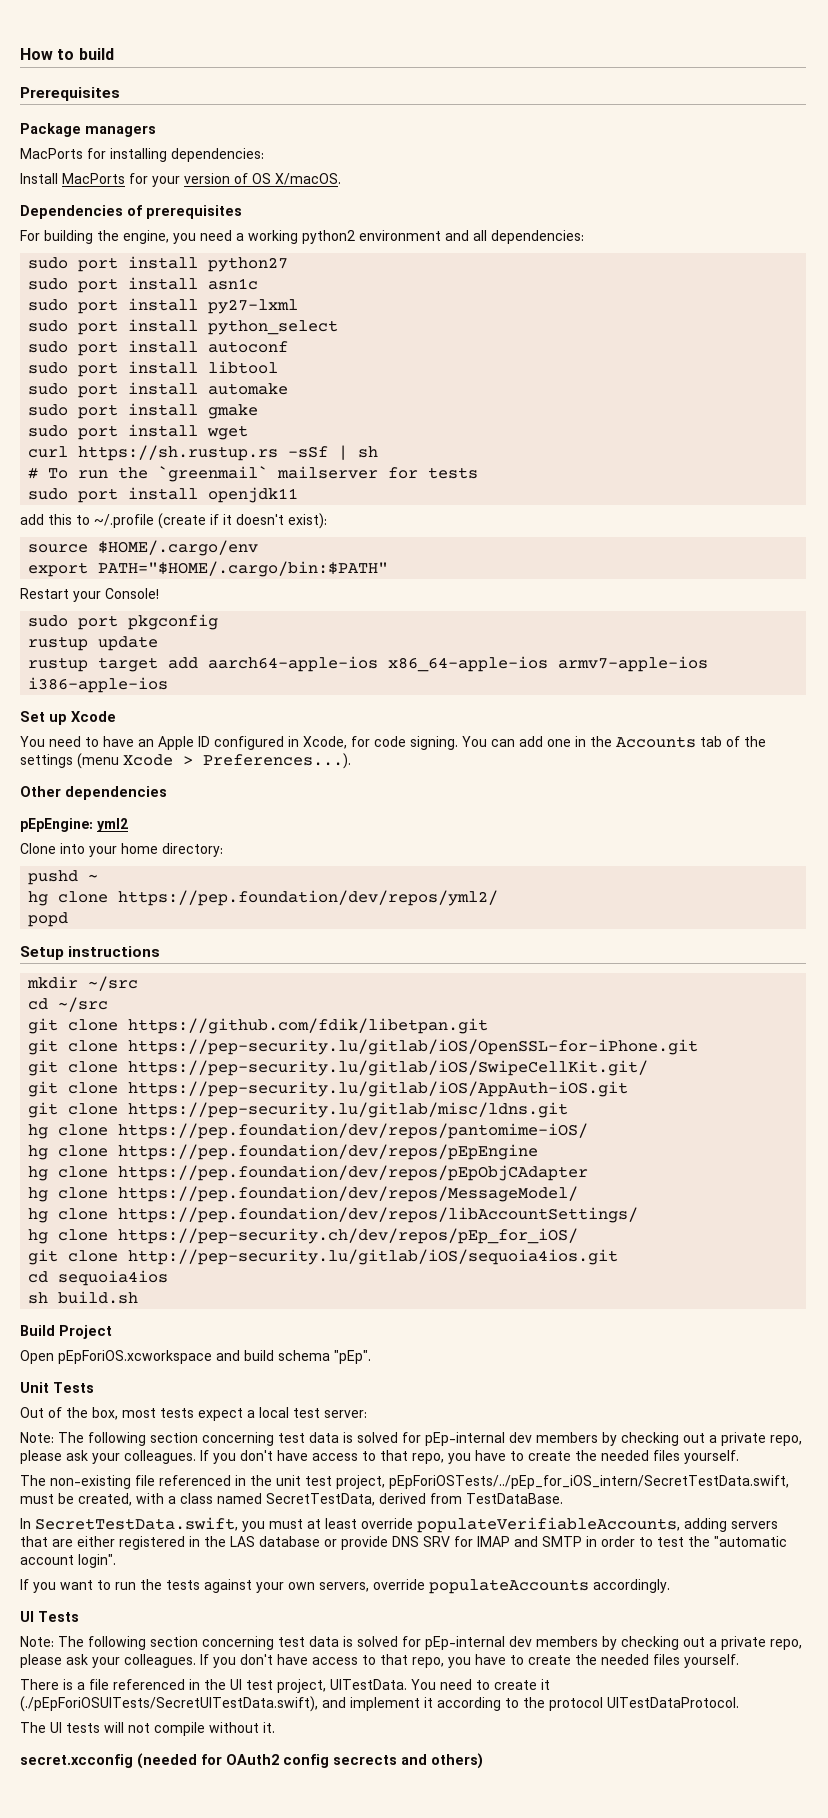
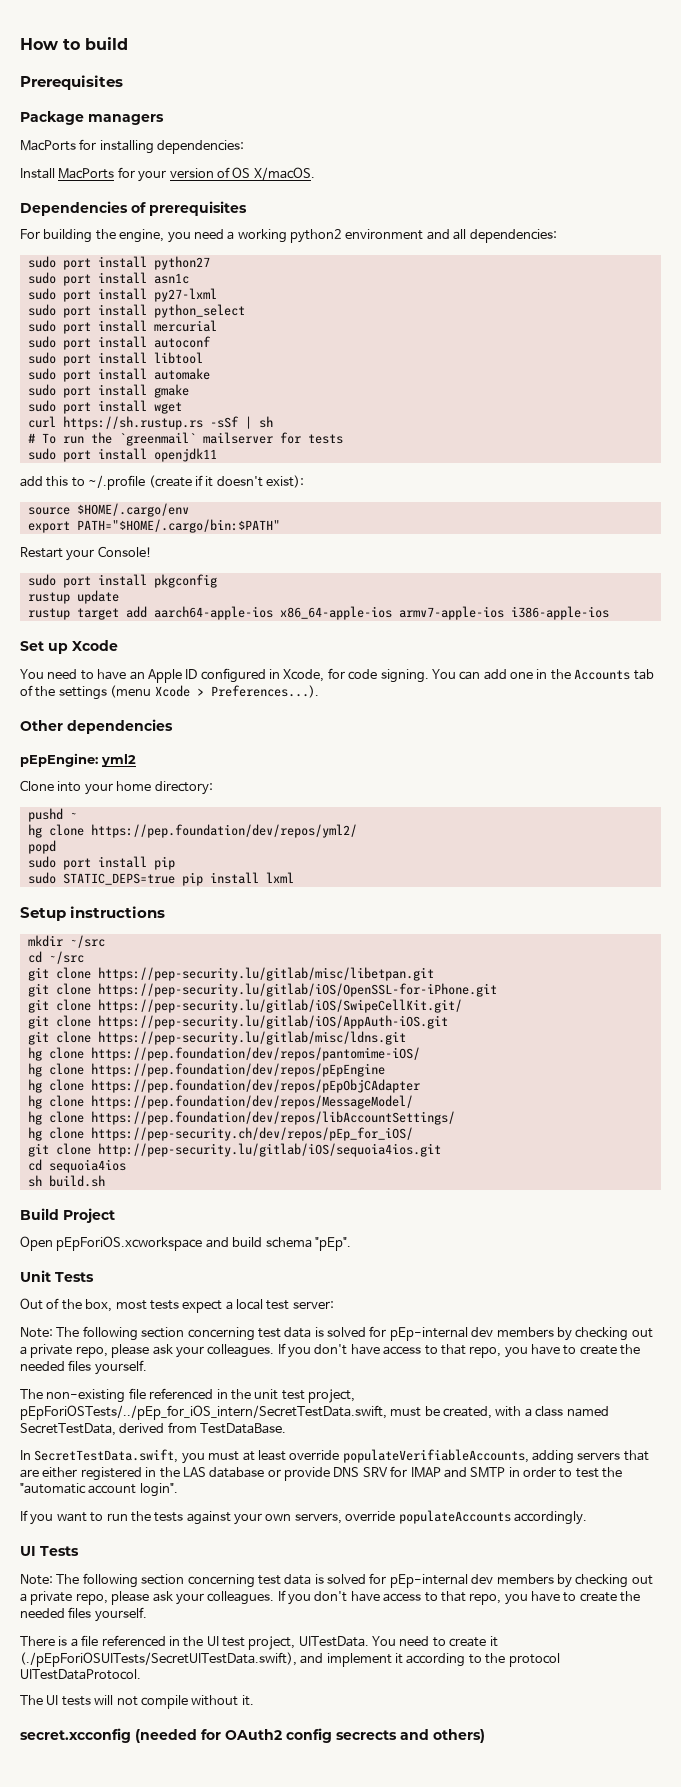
+ sudo port install mercurial
- sudo port pkgconfig
+ sudo port install pkgconfig
+ sudo port install pip
+ sudo STATIC_DEPS=true pip install lxml
- git clone https://github.com/fdik/libetpan.git
+ git clone https://pep-security.lu/gitlab/misc/libetpan.git

